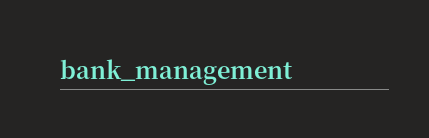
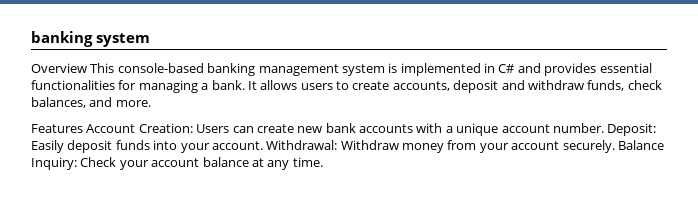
- bank_management
+ banking system
+ Overview This console-based banking management system is implemented in C# and provides essential functionalities for managing a bank. It allows users to create accounts, deposit and withdraw funds, check balances, and more.
+ Features Account Creation: Users can create new bank accounts with a unique account number. Deposit: Easily deposit funds into your account. Withdrawal: Withdraw money from your account securely. Balance Inquiry: Check your account balance at any time.

